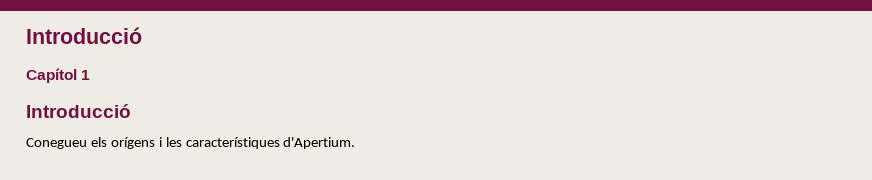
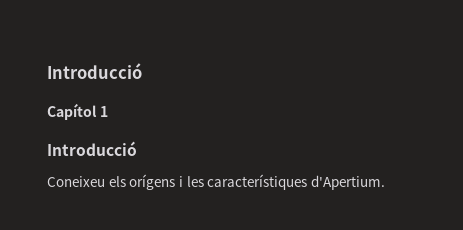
- Conegueu els orígens i les característiques d'Apertium.
+ Coneixeu els orígens i les característiques d'Apertium.

